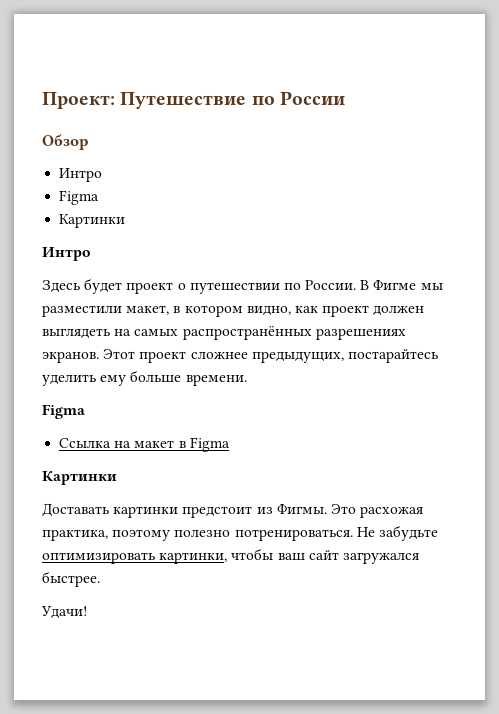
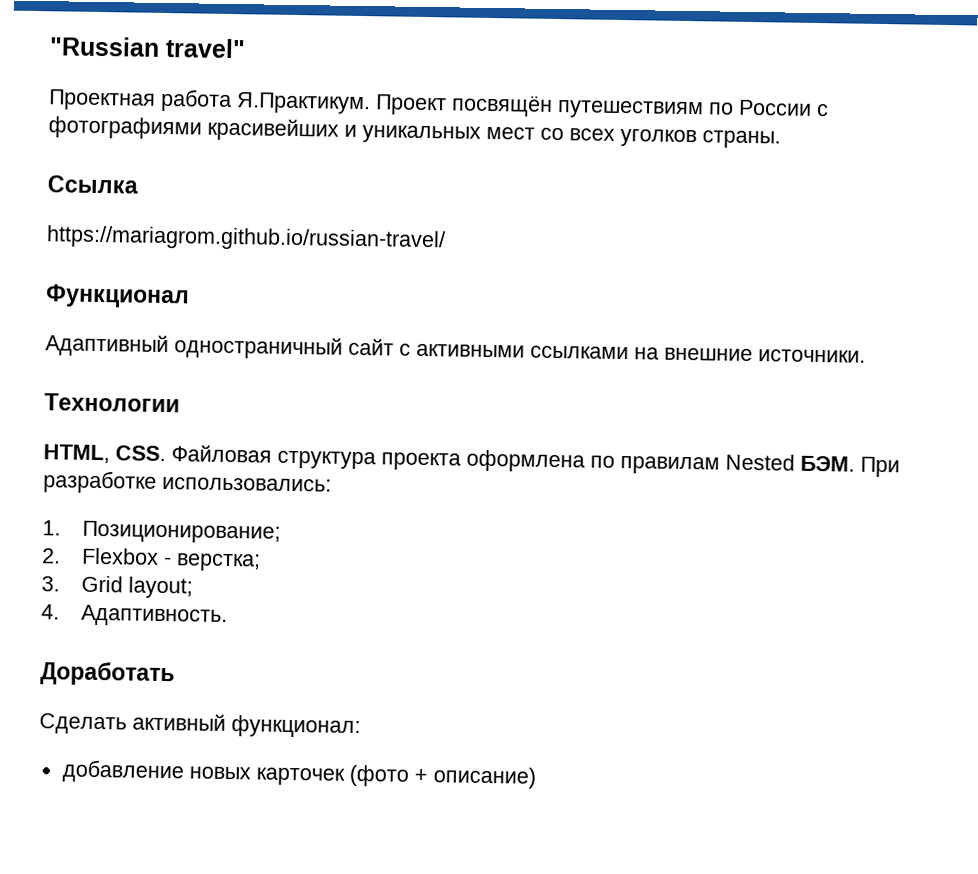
- Проект: Путешествие по России
- Обзор
- Интро
- Figma
- Картинки
- Интро
- Здесь будет проект о путешествии по России. В Фигме мы разместили макет, в котором видно, как проект должен выглядеть на самых распространённых разрешениях экранов. Этот проект сложнее предыдущих, постарайтесь уделить ему больше времени.
- Figma
- Ссылка на макет в Figma
- Картинки
- Доставать картинки предстоит из Фигмы. Это расхожая практика, поэтому полезно потренироваться. Не забудьте оптимизировать картинки, чтобы ваш сайт загружался быстрее.
- Удачи!
+ "Russian travel"
+ Проектная работа Я.Практикум. Проект посвящён путешествиям по России с фотографиями красивейших и уникальных мест со всех уголков страны.
+ Ссылка
+ https://mariagrom.github.io/russian-travel/
+ Функционал
+ Адаптивный одностраничный сайт с активными ссылками на внешние источники.
+ Технологии
+ HTML, CSS. Файловая структура проекта оформлена по правилам Nested БЭМ. При разработке использовались:
+ 1. Позиционирование;
+ 2. Flexbox - верстка;
+ 3. Grid layout;
+ 4. Адаптивность.
+ Доработать
+ Сделать активный функционал:
+ добавление новых карточек (фото + описание)

